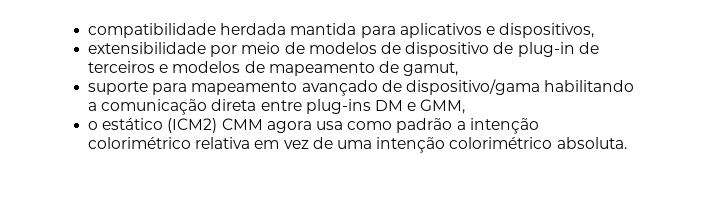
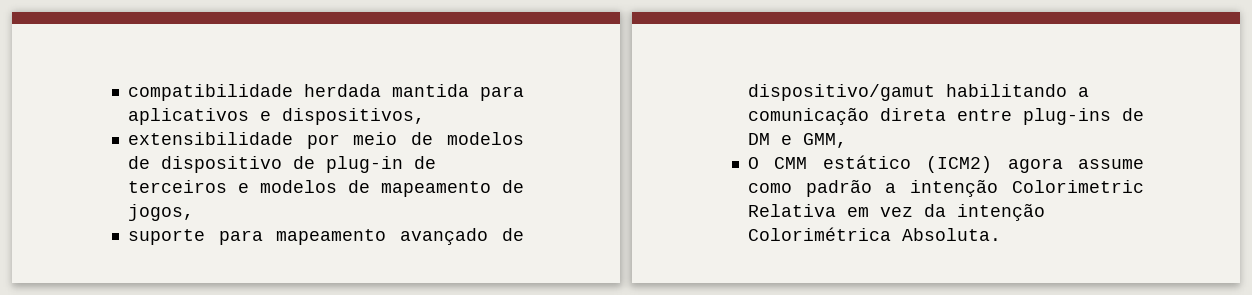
- extensibilidade por meio de modelos de dispositivo de plug-in de terceiros e modelos de mapeamento de gamut,
+ extensibilidade por meio de modelos de dispositivo de plug-in de terceiros e modelos de mapeamento de jogos,
- suporte para mapeamento avançado de dispositivo/gama habilitando a comunicação direta entre plug-ins DM e GMM,
+ suporte para mapeamento avançado de dispositivo/gamut habilitando a comunicação direta entre plug-ins de DM e GMM,
- o estático (ICM2) CMM agora usa como padrão a intenção colorimétrico relativa em vez de uma intenção colorimétrico absoluta.
+ O CMM estático (ICM2) agora assume como padrão a intenção Colorimetric Relativa em vez da intenção Colorimétrica Absoluta.

